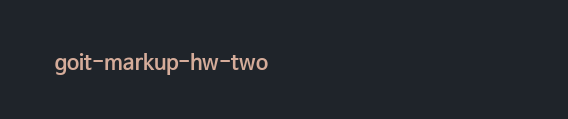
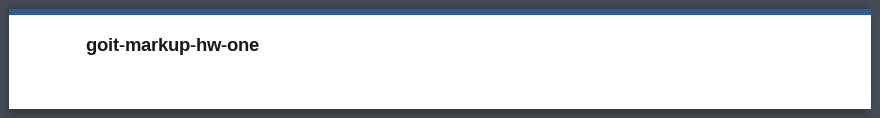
- goit-markup-hw-two
+ goit-markup-hw-one

